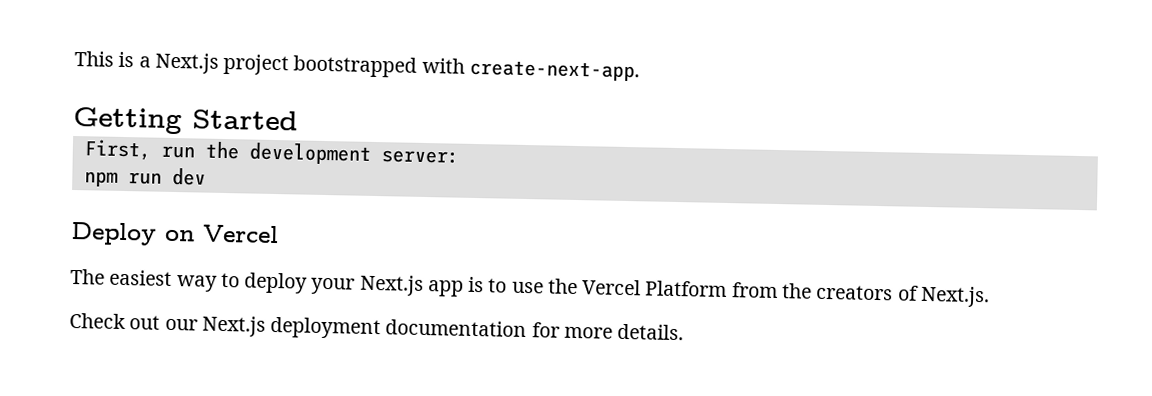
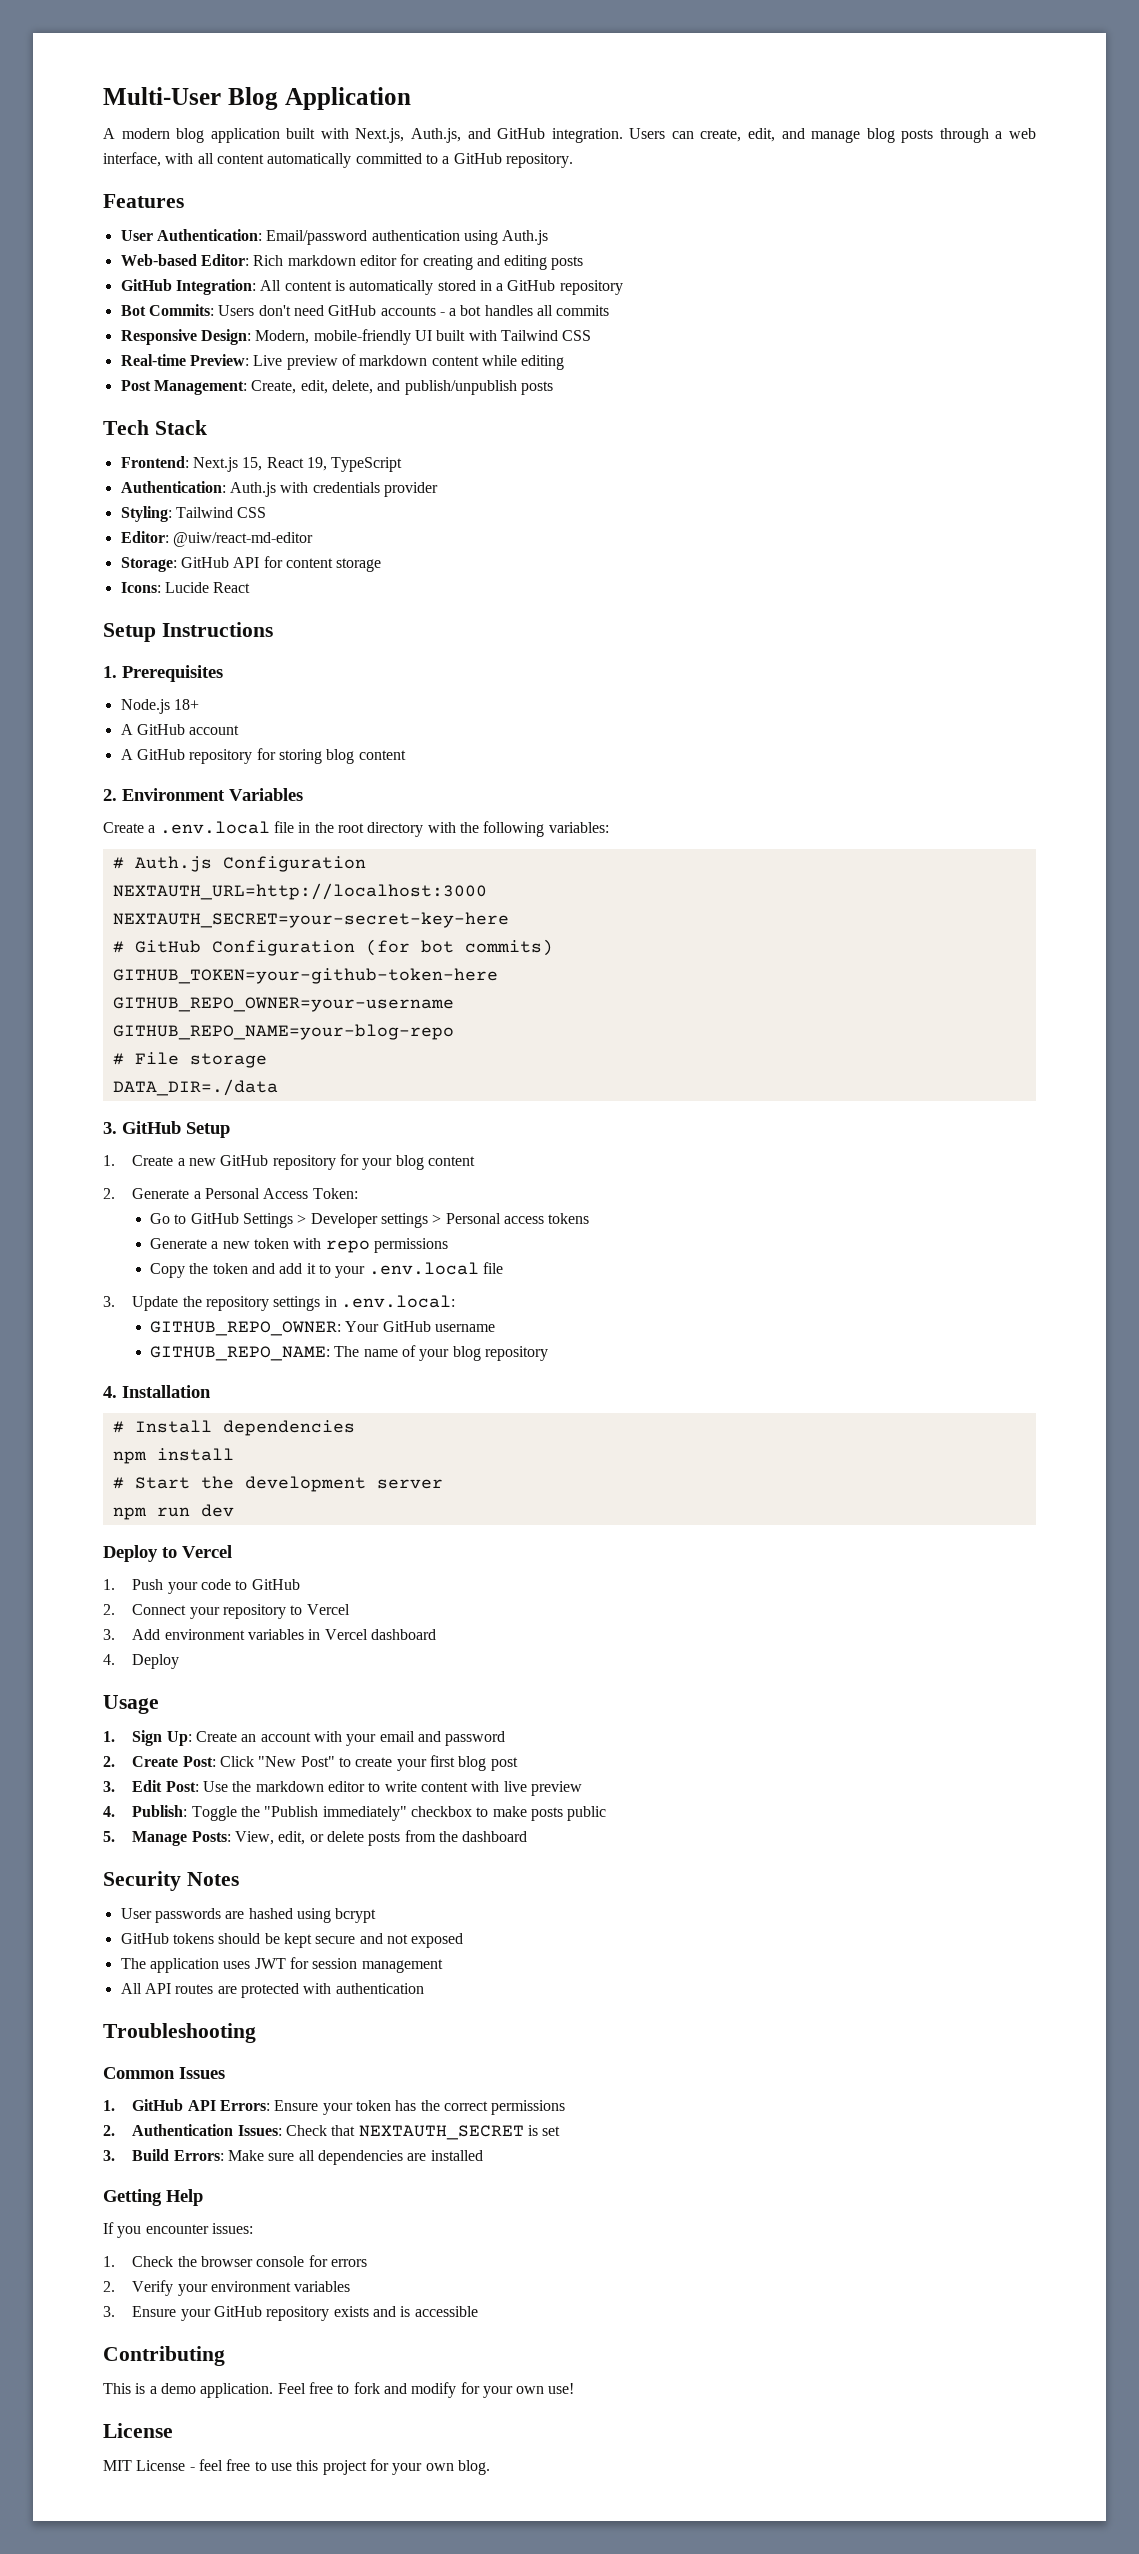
- This is a Next.js project bootstrapped with create-next-app.
- Getting Started
- First, run the development server:
+ Multi-User Blog Application
+ A modern blog application built with Next.js, Auth.js, and GitHub integration. Users can create, edit, and manage blog posts through a web interface, with all content automatically committed to a GitHub repository.
+ Features
+ User Authentication: Email/password authentication using Auth.js
+ Web-based Editor: Rich markdown editor for creating and editing posts
+ GitHub Integration: All content is automatically stored in a GitHub repository
+ Bot Commits: Users don't need GitHub accounts - a bot handles all commits
+ Responsive Design: Modern, mobile-friendly UI built with Tailwind CSS
+ Real-time Preview: Live preview of markdown content while editing
+ Post Management: Create, edit, delete, and publish/unpublish posts
+ Tech Stack
+ Frontend: Next.js 15, React 19, TypeScript
+ Authentication: Auth.js with credentials provider
+ Styling: Tailwind CSS
+ Editor: @uiw/react-md-editor
+ Storage: GitHub API for content storage
+ Icons: Lucide React
+ Setup Instructions
+ 1. Prerequisites
+ Node.js 18+
+ A GitHub account
+ A GitHub repository for storing blog content
+ 2. Environment Variables
+ Create a .env.local file in the root directory with the following variables:
+ # Auth.js Configuration
+ NEXTAUTH_URL=http://localhost:3000
+ NEXTAUTH_SECRET=your-secret-key-here
+ # GitHub Configuration (for bot commits)
+ GITHUB_TOKEN=your-github-token-here
+ GITHUB_REPO_OWNER=your-username
+ GITHUB_REPO_NAME=your-blog-repo
+ # File storage
+ DATA_DIR=./data
+ 3. GitHub Setup
+ 1. Create a new GitHub repository for your blog content
+ 2. Generate a Personal Access Token:
+ Go to GitHub Settings > Developer settings > Personal access tokens
+ Generate a new token with repo permissions
+ Copy the token and add it to your .env.local file
+ 3. Update the repository settings in .env.local:
+ GITHUB_REPO_OWNER: Your GitHub username
+ GITHUB_REPO_NAME: The name of your blog repository
+ 4. Installation
+ # Install dependencies
+ npm install
+ # Start the development server
- Deploy on Vercel
- The easiest way to deploy your Next.js app is to use the Vercel Platform from the creators of Next.js.
- Check out our Next.js deployment documentation for more details.
+ Deploy to Vercel
+ 1. Push your code to GitHub
+ 2. Connect your repository to Vercel
+ 3. Add environment variables in Vercel dashboard
+ 4. Deploy
+ Usage
+ 1. Sign Up: Create an account with your email and password
+ 2. Create Post: Click "New Post" to create your first blog post
+ 3. Edit Post: Use the markdown editor to write content with live preview
+ 4. Publish: Toggle the "Publish immediately" checkbox to make posts public
+ 5. Manage Posts: View, edit, or delete posts from the dashboard
+ Security Notes
+ User passwords are hashed using bcrypt
+ GitHub tokens should be kept secure and not exposed
+ The application uses JWT for session management
+ All API routes are protected with authentication
+ Troubleshooting
+ Common Issues
+ 1. GitHub API Errors: Ensure your token has the correct permissions
+ 2. Authentication Issues: Check that NEXTAUTH_SECRET is set
+ 3. Build Errors: Make sure all dependencies are installed
+ Getting Help
+ If you encounter issues:
+ 1. Check the browser console for errors
+ 2. Verify your environment variables
+ 3. Ensure your GitHub repository exists and is accessible
+ Contributing
+ This is a demo application. Feel free to fork and modify for your own use!
+ License
+ MIT License - feel free to use this project for your own blog.

